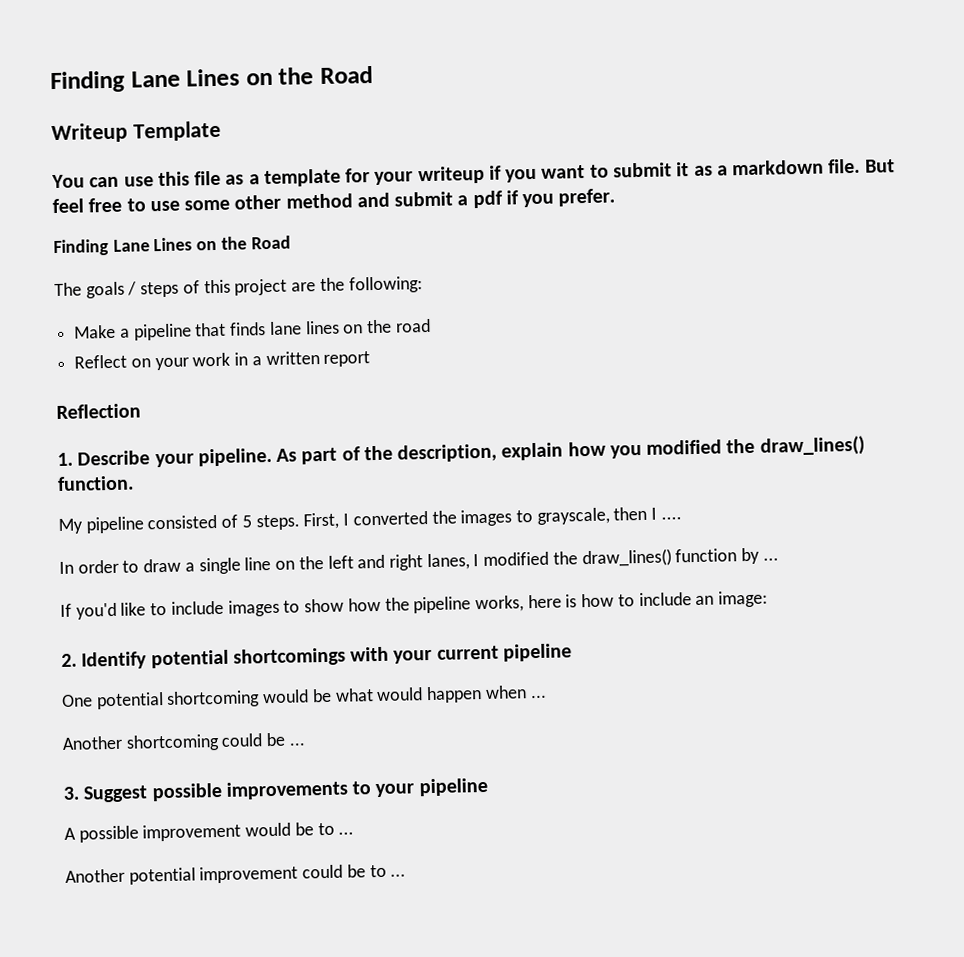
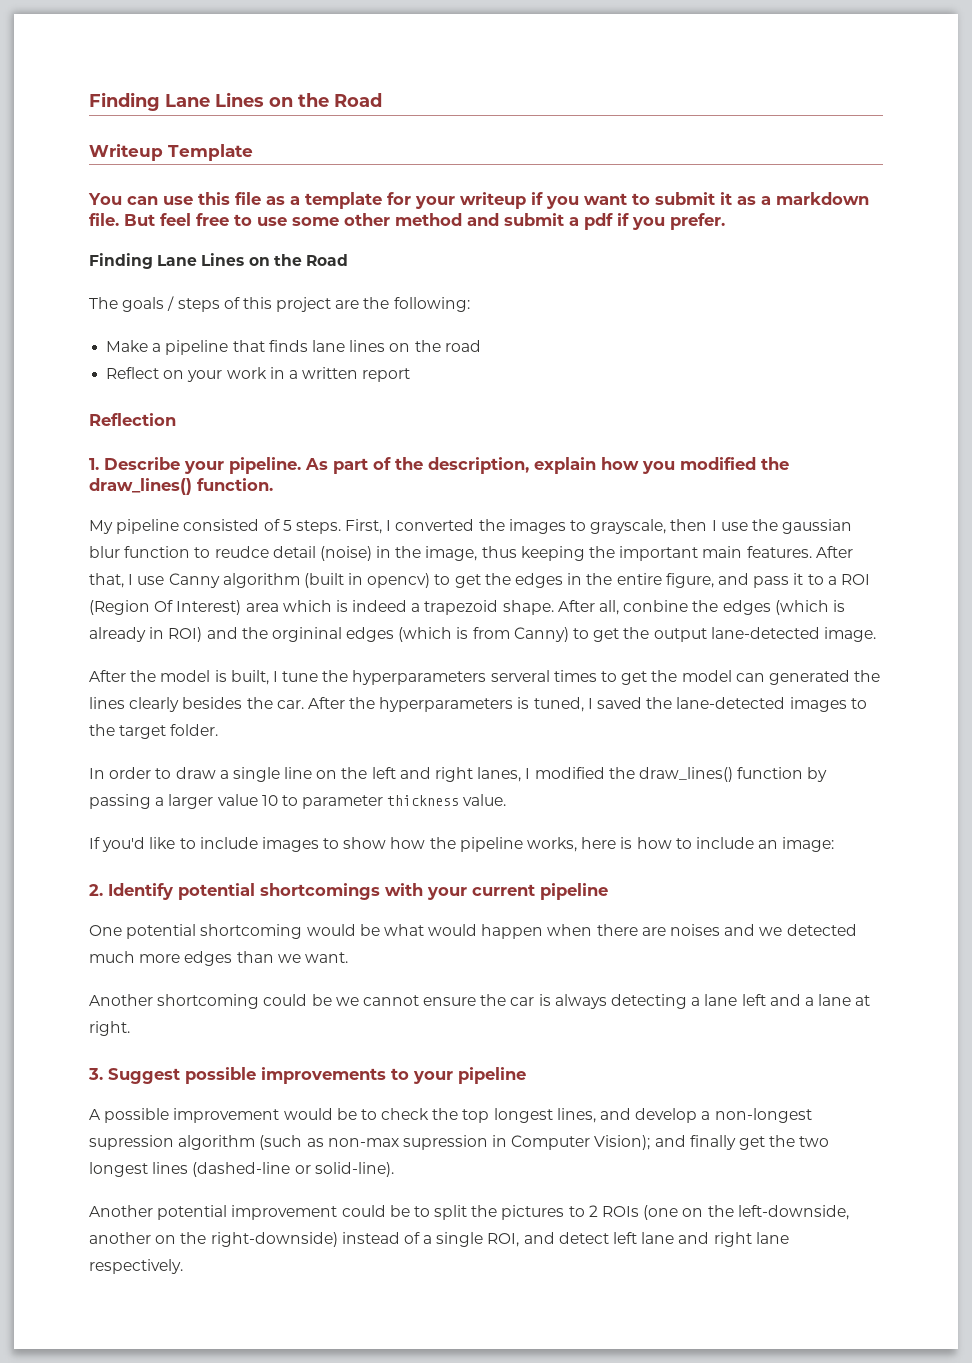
- First, I converted the images to grayscale, then I ....
+ First, I converted the images to grayscale, then I use the gaussian blur function to reudce detail (noise) in the image, thus keeping the important main features. After that, I use Canny algorithm (built in opencv) to get the edges in the entire figure, and pass it to a ROI (Region Of Interest) area which is indeed a trapezoid shape. After all, conbine the edges (which is already in ROI) and the orgininal edges (which is from Canny) to get the output lane-detected image.
+ After the model is built, I tune the hyperparameters serveral times to get the model can generated the lines clearly besides the car. After the hyperparameters is tuned, I saved the lane-detected images to the target folder.
- In order to draw a single line on the left and right lanes, I modified the draw_lines() function by ...
+ In order to draw a single line on the left and right lanes, I modified the draw_lines() function by passing a larger value 10 to parameter thickness value.
- One potential shortcoming would be what would happen when ...
- Another shortcoming could be ...
+ One potential shortcoming would be what would happen when there are noises and we detected much more edges than we want.
+ Another shortcoming could be we cannot ensure the car is always detecting a lane left and a lane at right.
- A possible improvement would be to ...
+ A possible improvement would be to check the top longest lines, and develop a non-longest supression algorithm (such as non-max supression in Computer Vision); and finally get the two longest lines (dashed-line or solid-line).
- Another potential improvement could be to ...
+ Another potential improvement could be to split the pictures to 2 ROIs (one on the left-downside, another on the right-downside) instead of a single ROI, and detect left lane and right lane respectively.

